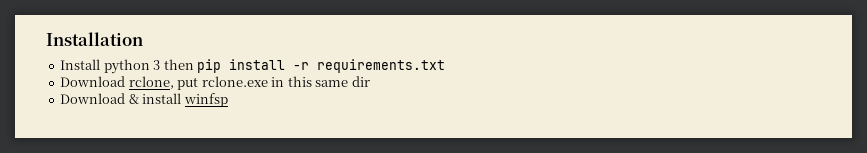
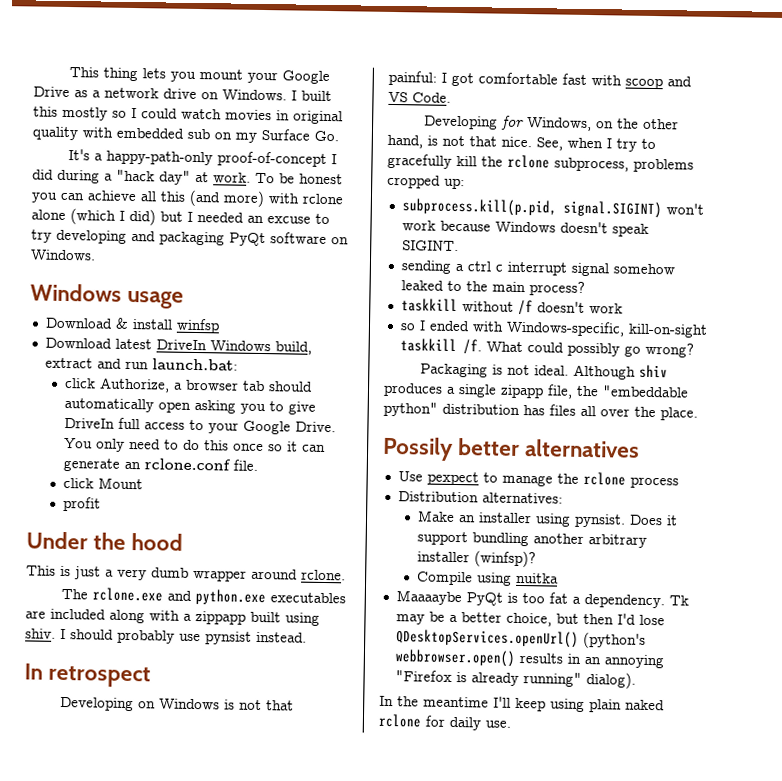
- Installation
- Install python 3 then pip install -r requirements.txt
- Download rclone, put rclone.exe in this same dir
+ This thing lets you mount your Google Drive as a network drive on Windows. I built this mostly so I could watch movies in original quality with embedded sub on my Surface Go.
+ It's a happy-path-only proof-of-concept I did during a "hack day" at work. To be honest you can achieve all this (and more) with rclone alone (which I did) but I needed an excuse to try developing and packaging PyQt software on Windows.
+ Windows usage
  Download & install winfsp
+ Download latest DriveIn Windows build, extract and run launch.bat:
+ click Authorize, a browser tab should automatically open asking you to give DriveIn full access to your Google Drive. You only need to do this once so it can generate an rclone.conf file.
+ click Mount
+ profit
+ Under the hood
+ This is just a very dumb wrapper around rclone.
+ The rclone.exe and python.exe executables are included along with a zippapp built using shiv. I should probably use pynsist instead.
+ In retrospect
+ Developing on Windows is not that painful: I got comfortable fast with scoop and VS Code.
+ Developing for Windows, on the other hand, is not that nice. See, when I try to gracefully kill the rclone subprocess, problems cropped up:
+ subprocess.kill(p.pid, signal.SIGINT) won't work because Windows doesn't speak SIGINT.
+ sending a ctrl c interrupt signal somehow leaked to the main process?
+ taskkill without /f doesn't work
+ so I ended with Windows-specific, kill-on-sight taskkill /f. What could possibly go wrong?
+ Packaging is not ideal. Although shiv produces a single zipapp file, the "embeddable python" distribution has files all over the place.
+ Possily better alternatives
+ Use pexpect to manage the rclone process
+ Distribution alternatives:
+ Make an installer using pynsist. Does it support bundling another arbitrary installer (winfsp)?
+ Compile using nuitka
+ Maaaaybe PyQt is too fat a dependency. Tk may be a better choice, but then I'd lose QDesktopServices.openUrl() (python's webbrowser.open() results in an annoying "Firefox is already running" dialog).
+ In the meantime I'll keep using plain naked rclone for daily use.

